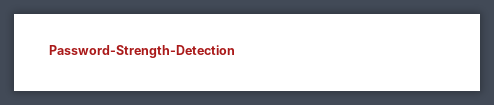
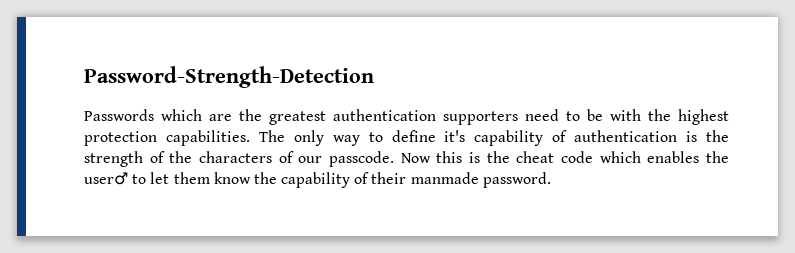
+ Passwords which are the greatest authentication supporters need to be with the highest protection capabilities. The only way to define it's capability of authentication is the strength of the characters of our passcode. Now this is the cheat code which enables the user♂ to let them know the capability of their manmade password.

